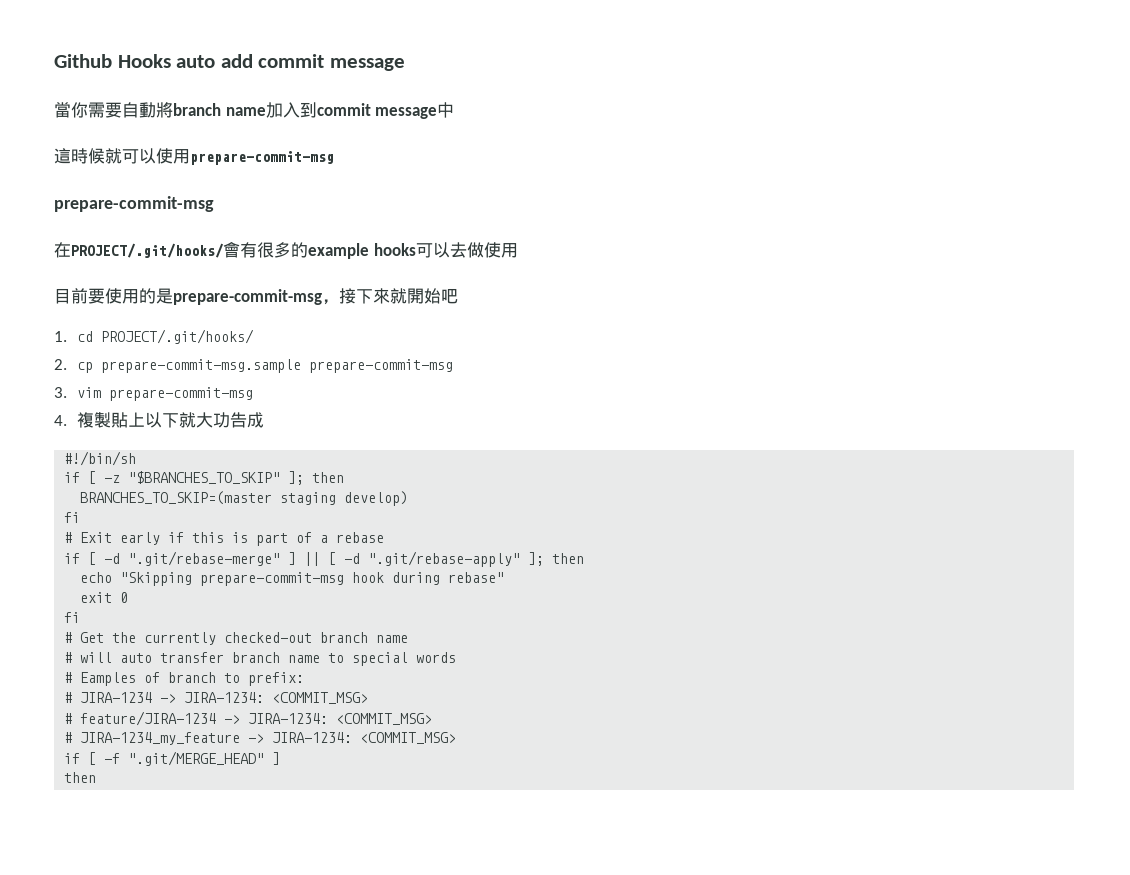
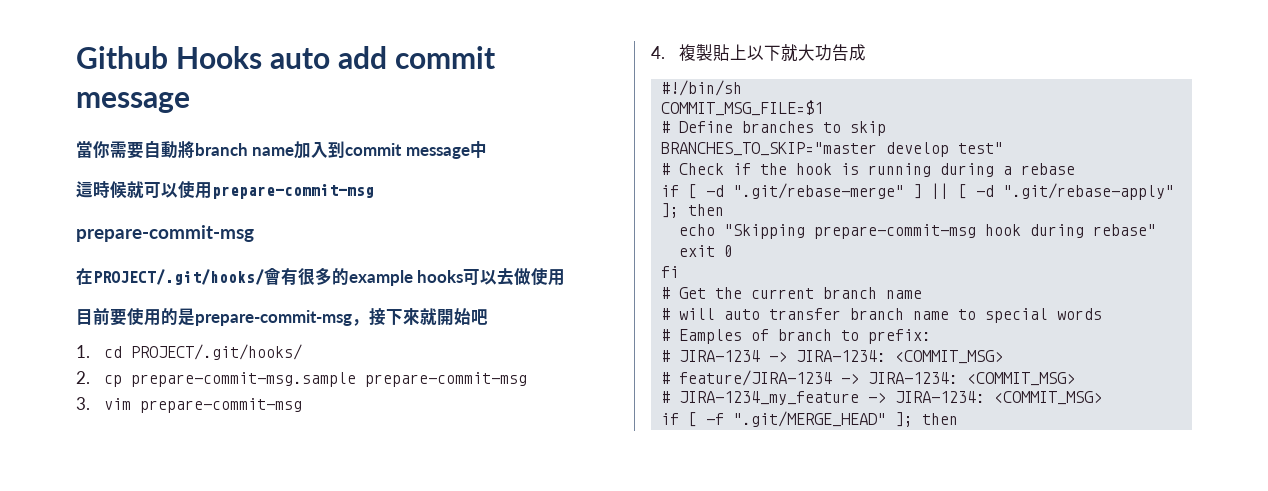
- if [ -z "$BRANCHES_TO_SKIP" ]; then
- BRANCHES_TO_SKIP=(master staging develop)
- fi
- # Exit early if this is part of a rebase
+ COMMIT_MSG_FILE=$1
+ # Define branches to skip
+ BRANCHES_TO_SKIP="master develop test"
+ # Check if the hook is running during a rebase
- # Get the currently checked-out branch name
+ # Get the current branch name
- if [ -f ".git/MERGE_HEAD" ]
- then
+ if [ -f ".git/MERGE_HEAD" ]; then

